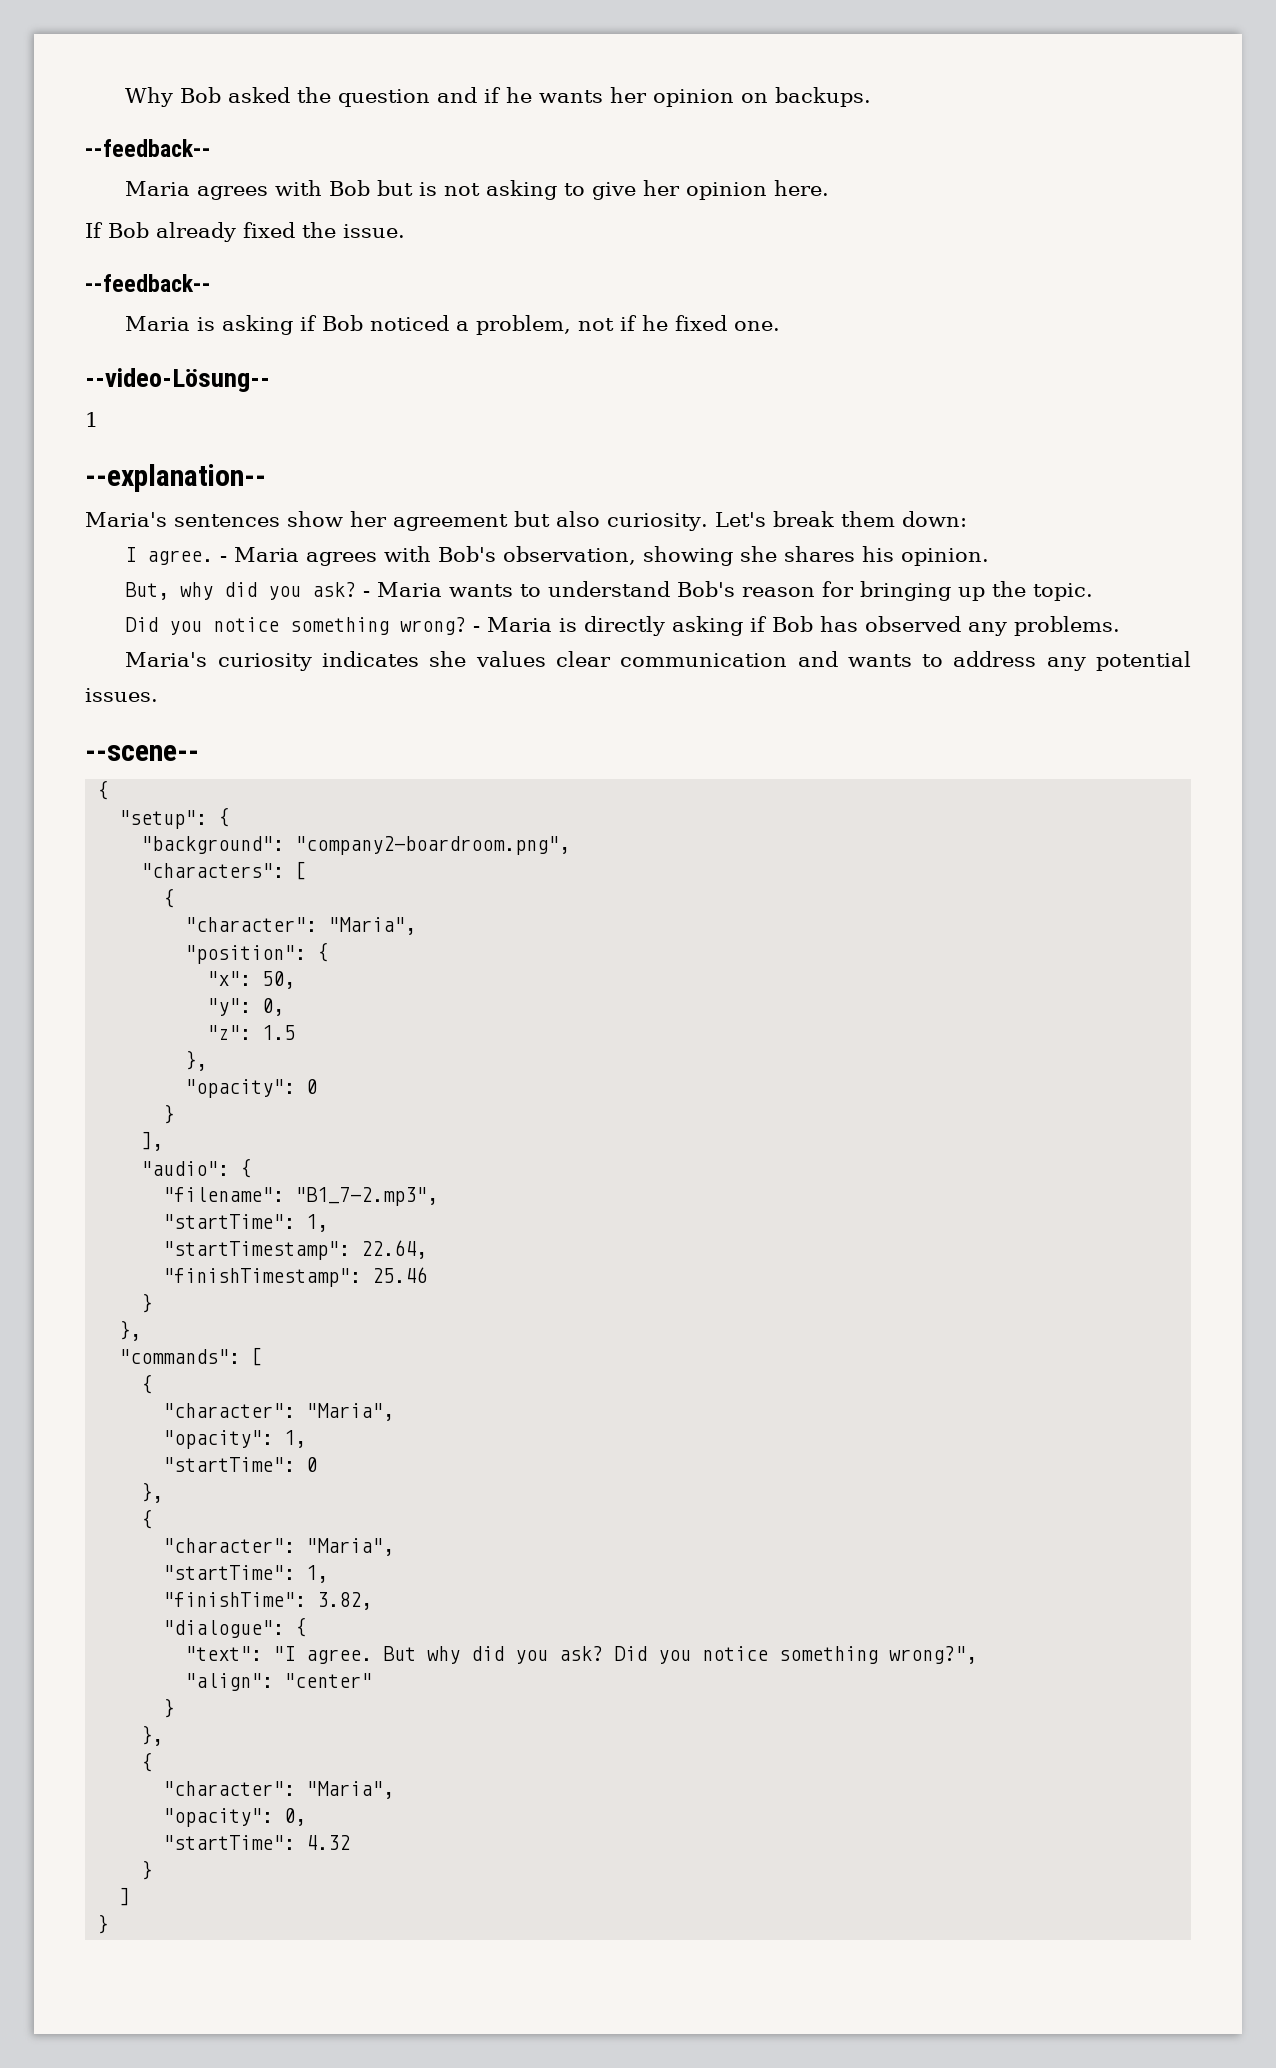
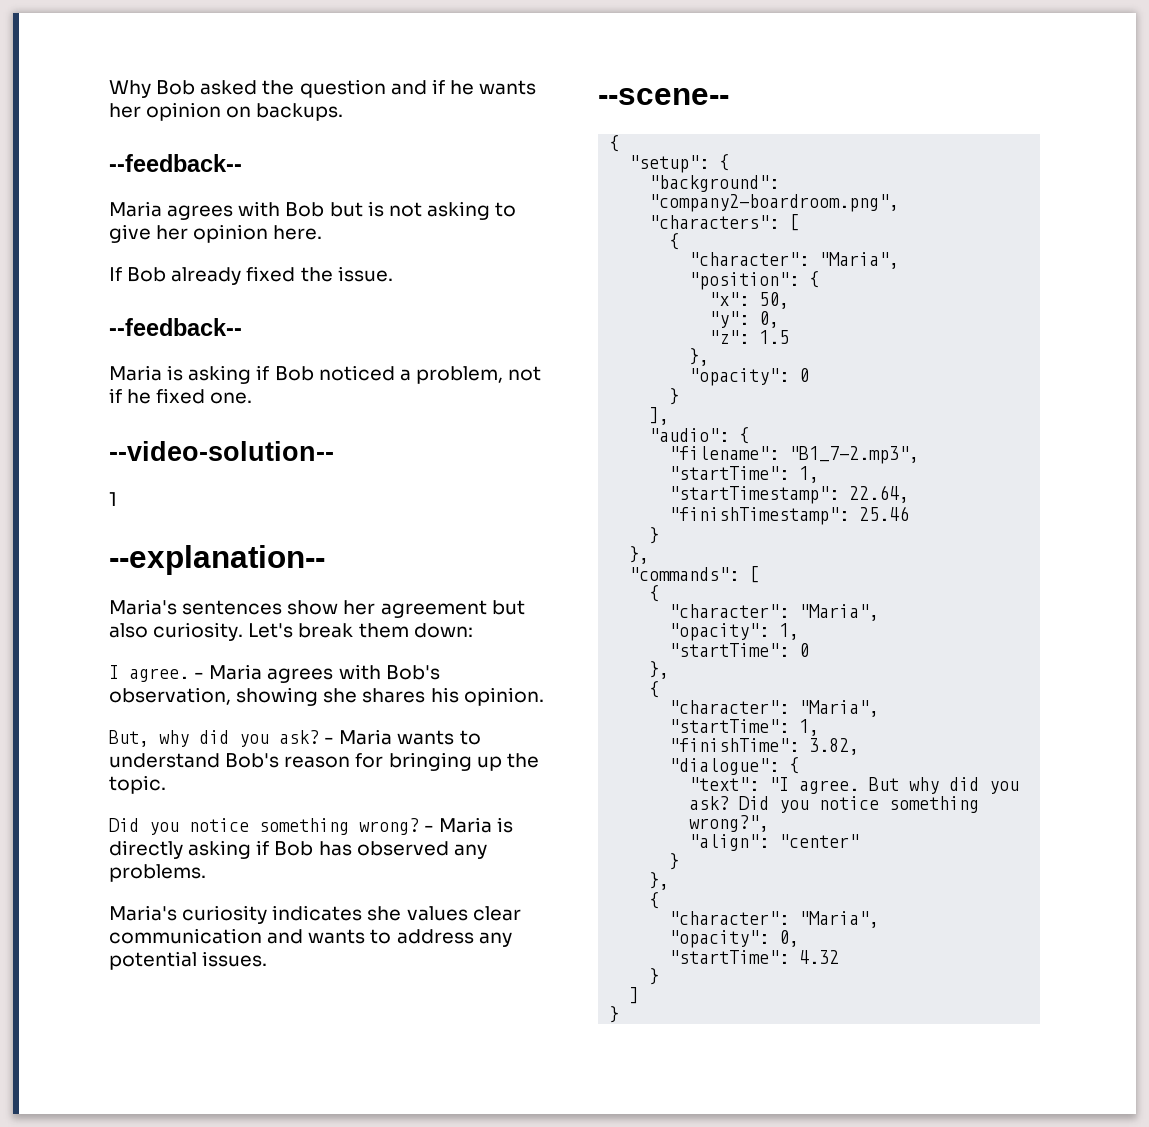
- --video-Lösung--
+ --video-solution--

